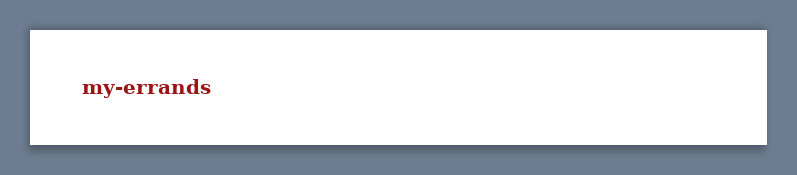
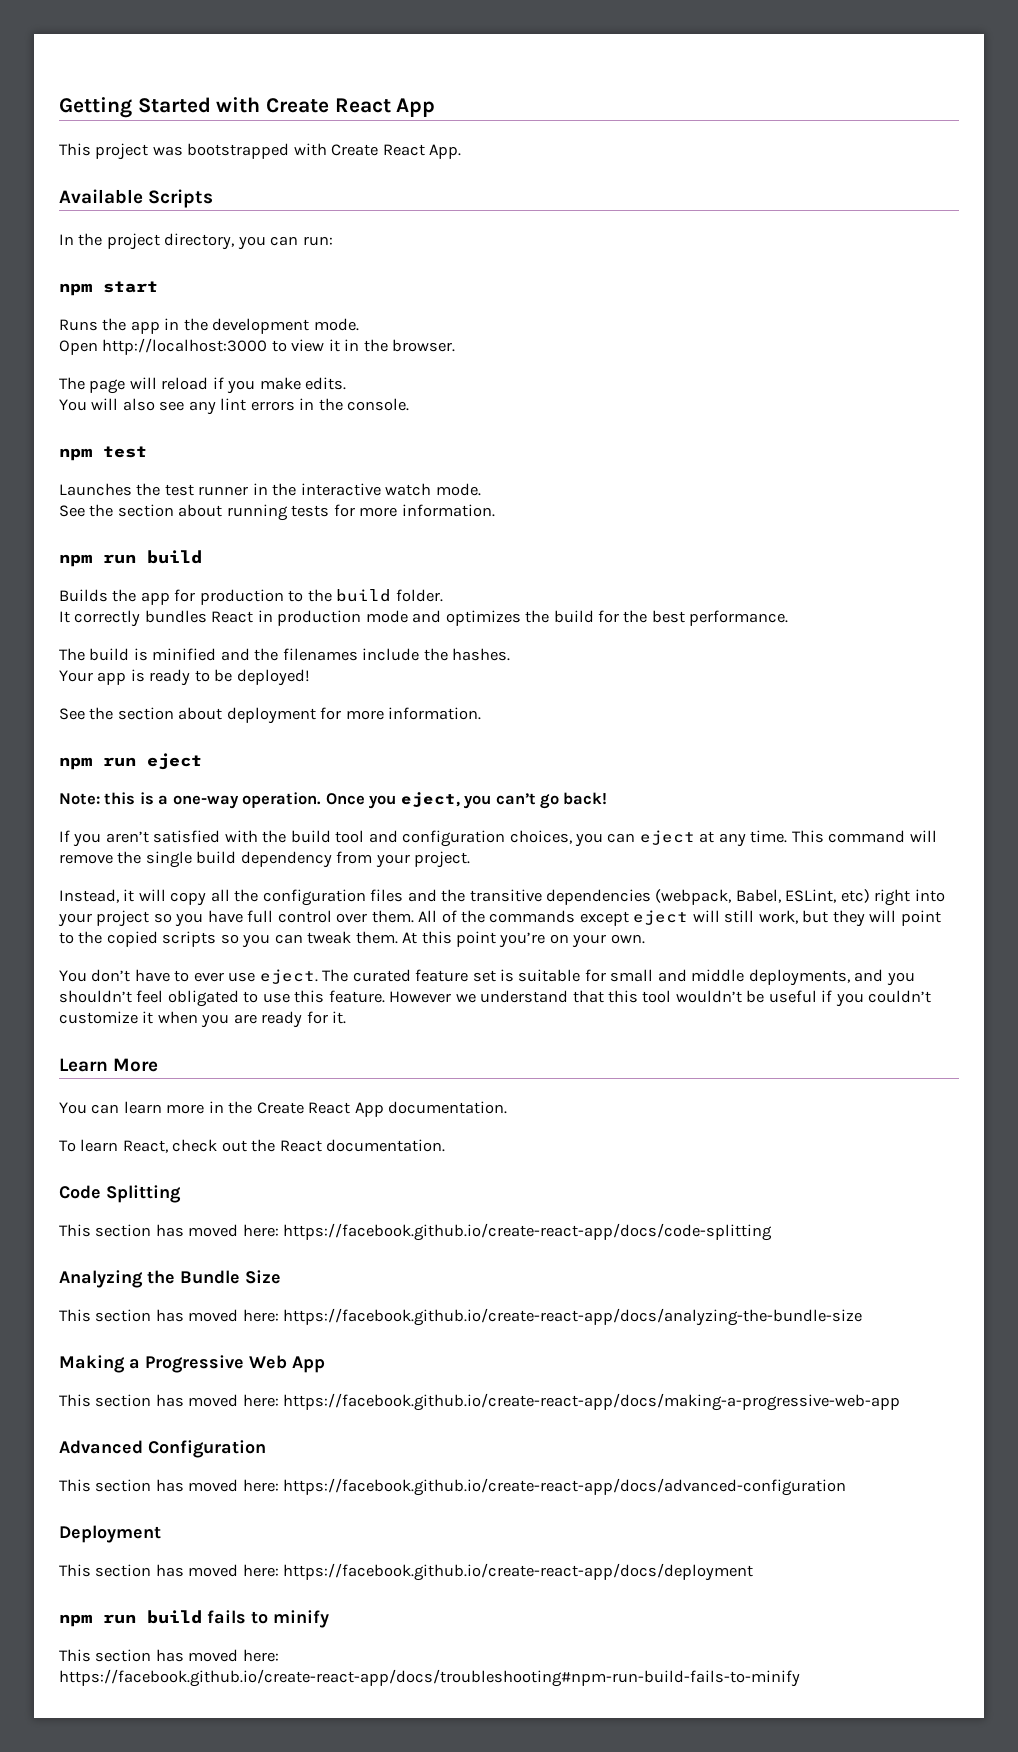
- my-errands
+ Getting Started with Create React App
+ This project was bootstrapped with Create React App.
+ Available Scripts
+ In the project directory, you can run:
+ npm start
+ Runs the app in the development mode.
+ Open http://localhost:3000 to view it in the browser.
+ The page will reload if you make edits.
+ You will also see any lint errors in the console.
+ npm test
+ Launches the test runner in the interactive watch mode.
+ See the section about running tests for more information.
+ npm run build
+ Builds the app for production to the build folder.
+ It correctly bundles React in production mode and optimizes the build for the best performance.
+ The build is minified and the filenames include the hashes.
+ Your app is ready to be deployed!
+ See the section about deployment for more information.
+ npm run eject
+ Note: this is a one-way operation. Once you eject, you can’t go back!
+ If you aren’t satisfied with the build tool and configuration choices, you can eject at any time. This command will remove the single build dependency from your project.
+ Instead, it will copy all the configuration files and the transitive dependencies (webpack, Babel, ESLint, etc) right into your project so you have full control over them. All of the commands except eject will still work, but they will point to the copied scripts so you can tweak them. At this point you’re on your own.
+ You don’t have to ever use eject. The curated feature set is suitable for small and middle deployments, and you shouldn’t feel obligated to use this feature. However we understand that this tool wouldn’t be useful if you couldn’t customize it when you are ready for it.
+ Learn More
+ You can learn more in the Create React App documentation.
+ To learn React, check out the React documentation.
+ Code Splitting
+ This section has moved here: https://facebook.github.io/create-react-app/docs/code-splitting
+ Analyzing the Bundle Size
+ This section has moved here: https://facebook.github.io/create-react-app/docs/analyzing-the-bundle-size
+ Making a Progressive Web App
+ This section has moved here: https://facebook.github.io/create-react-app/docs/making-a-progressive-web-app
+ Advanced Configuration
+ This section has moved here: https://facebook.github.io/create-react-app/docs/advanced-configuration
+ Deployment
+ This section has moved here: https://facebook.github.io/create-react-app/docs/deployment
+ npm run build fails to minify
+ This section has moved here: https://facebook.github.io/create-react-app/docs/troubleshooting#npm-run-build-fails-to-minify

